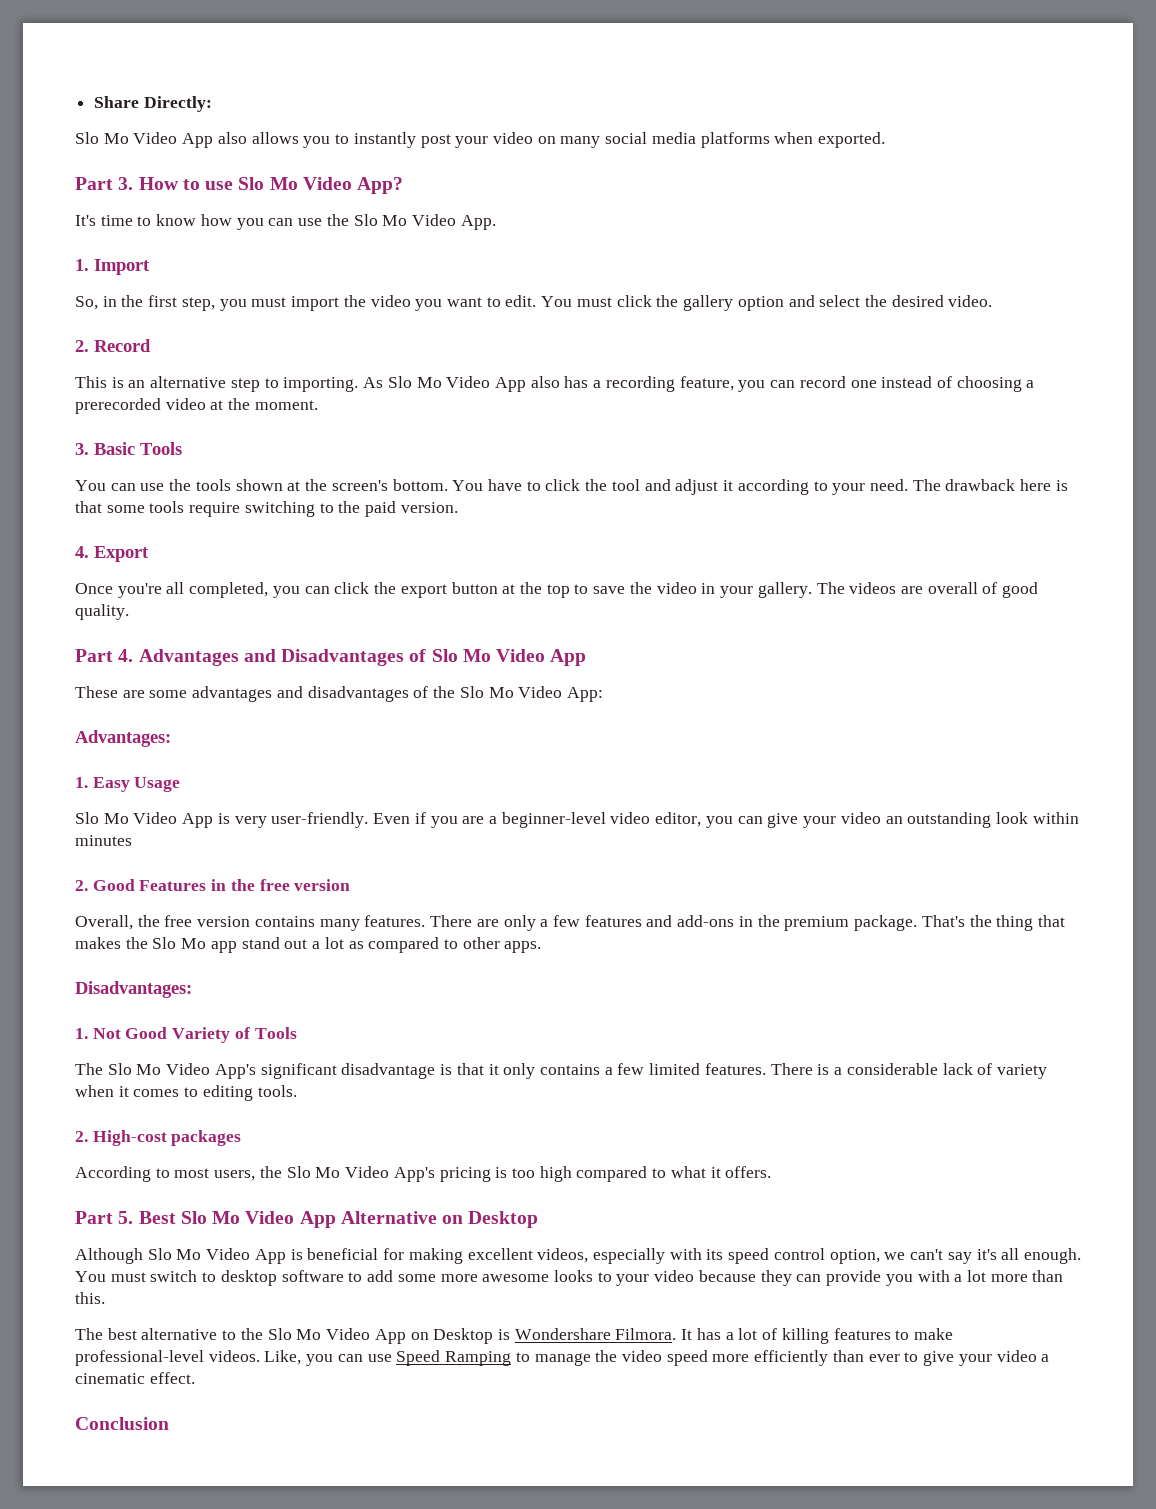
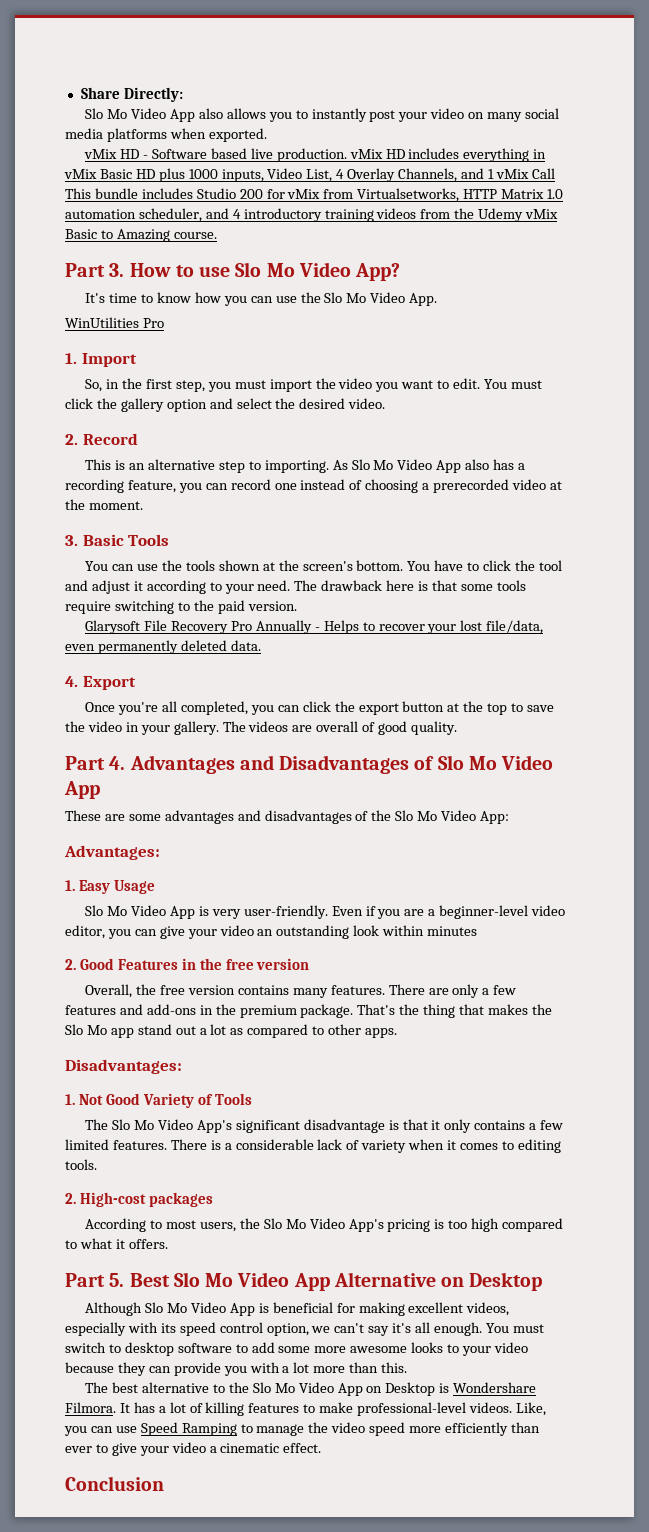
+ vMix HD - Software based live production. vMix HD includes everything in vMix Basic HD plus 1000 inputs, Video List, 4 Overlay Channels, and 1 vMix Call This bundle includes Studio 200 for vMix from Virtualsetworks, HTTP Matrix 1.0 automation scheduler, and 4 introductory training videos from the Udemy vMix Basic to Amazing course.
+ WinUtilities Pro
+ Glarysoft File Recovery Pro Annually - Helps to recover your lost file/data, even permanently deleted data.

